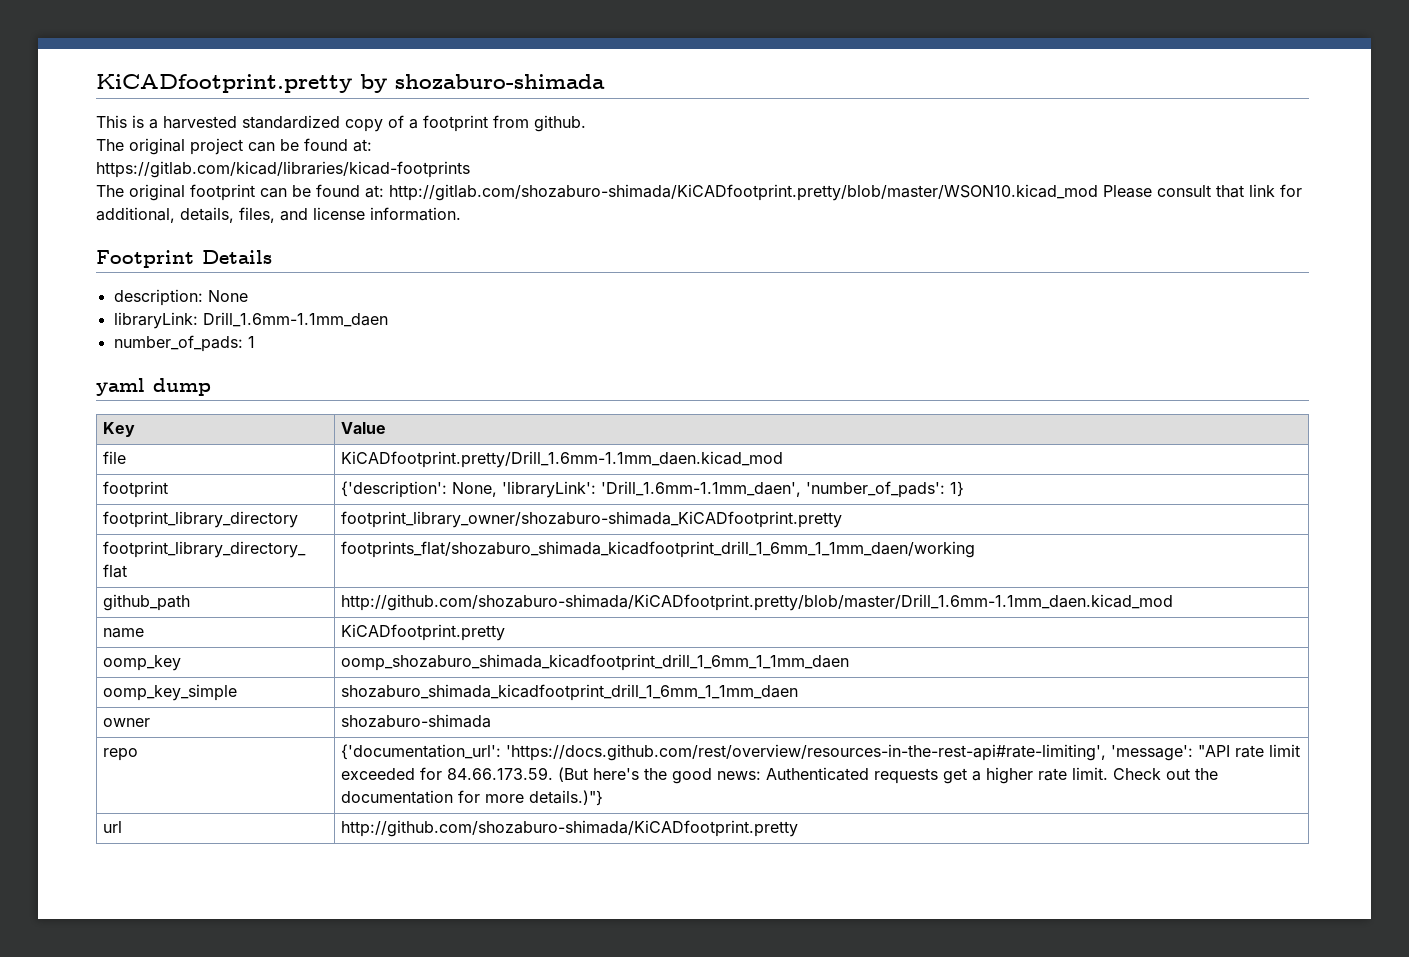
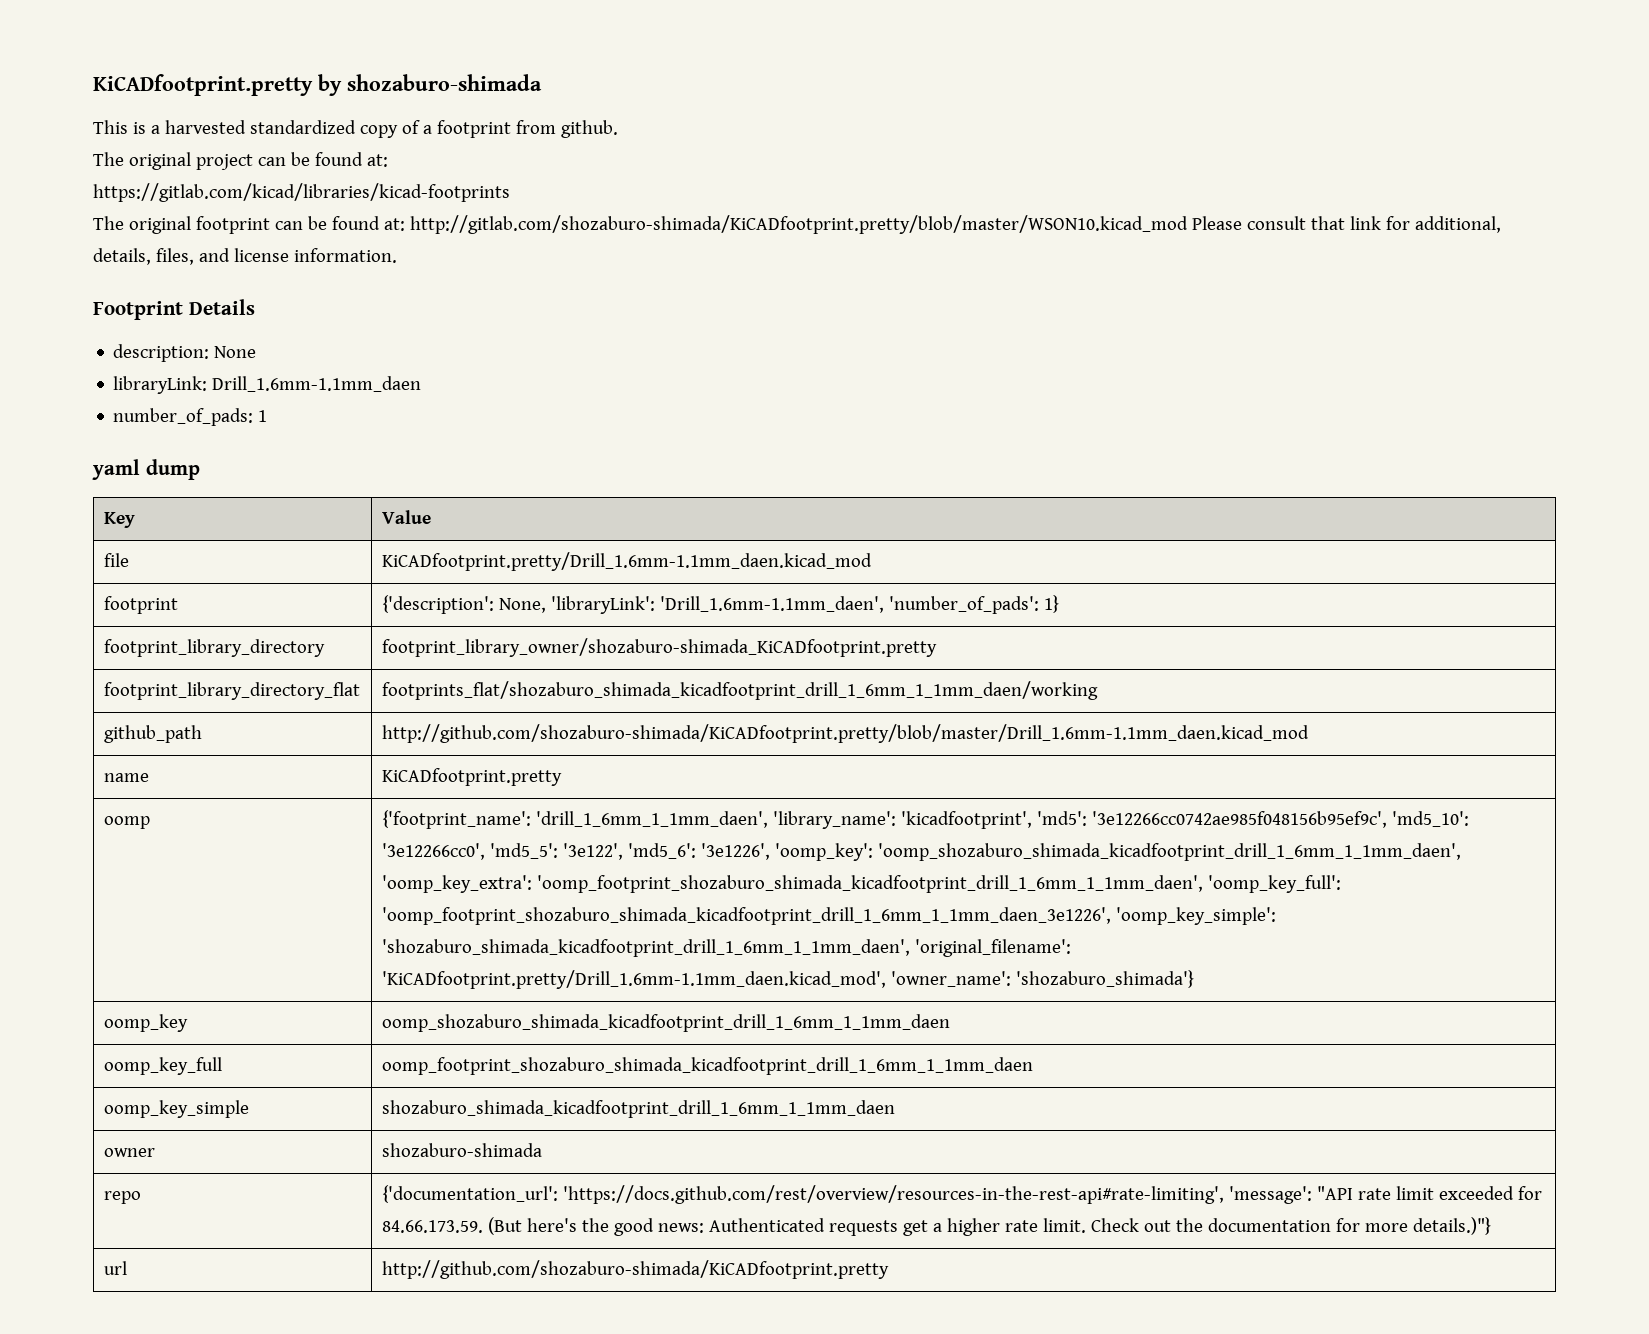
+ oomp | {'footprint_name': 'drill_1_6mm_1_1mm_daen', 'library_name': 'kicadfootprint', 'md5': '3e12266cc0742ae985f048156b95ef9c', 'md5_10': '3e12266cc0', 'md5_5': '3e122', 'md5_6': '3e1226', 'oomp_key': 'oomp_shozaburo_shimada_kicadfootprint_drill_1_6mm_1_1mm_daen', 'oomp_key_extra': 'oomp_footprint_shozaburo_shimada_kicadfootprint_drill_1_6mm_1_1mm_daen', 'oomp_key_full': 'oomp_footprint_shozaburo_shimada_kicadfootprint_drill_1_6mm_1_1mm_daen_3e1226', 'oomp_key_simple': 'shozaburo_shimada_kicadfootprint_drill_1_6mm_1_1mm_daen', 'original_filename': 'KiCADfootprint.pretty/Drill_1.6mm-1.1mm_daen.kicad_mod', 'owner_name': 'shozaburo_shimada'}
+ oomp_key_full | oomp_footprint_shozaburo_shimada_kicadfootprint_drill_1_6mm_1_1mm_daen

